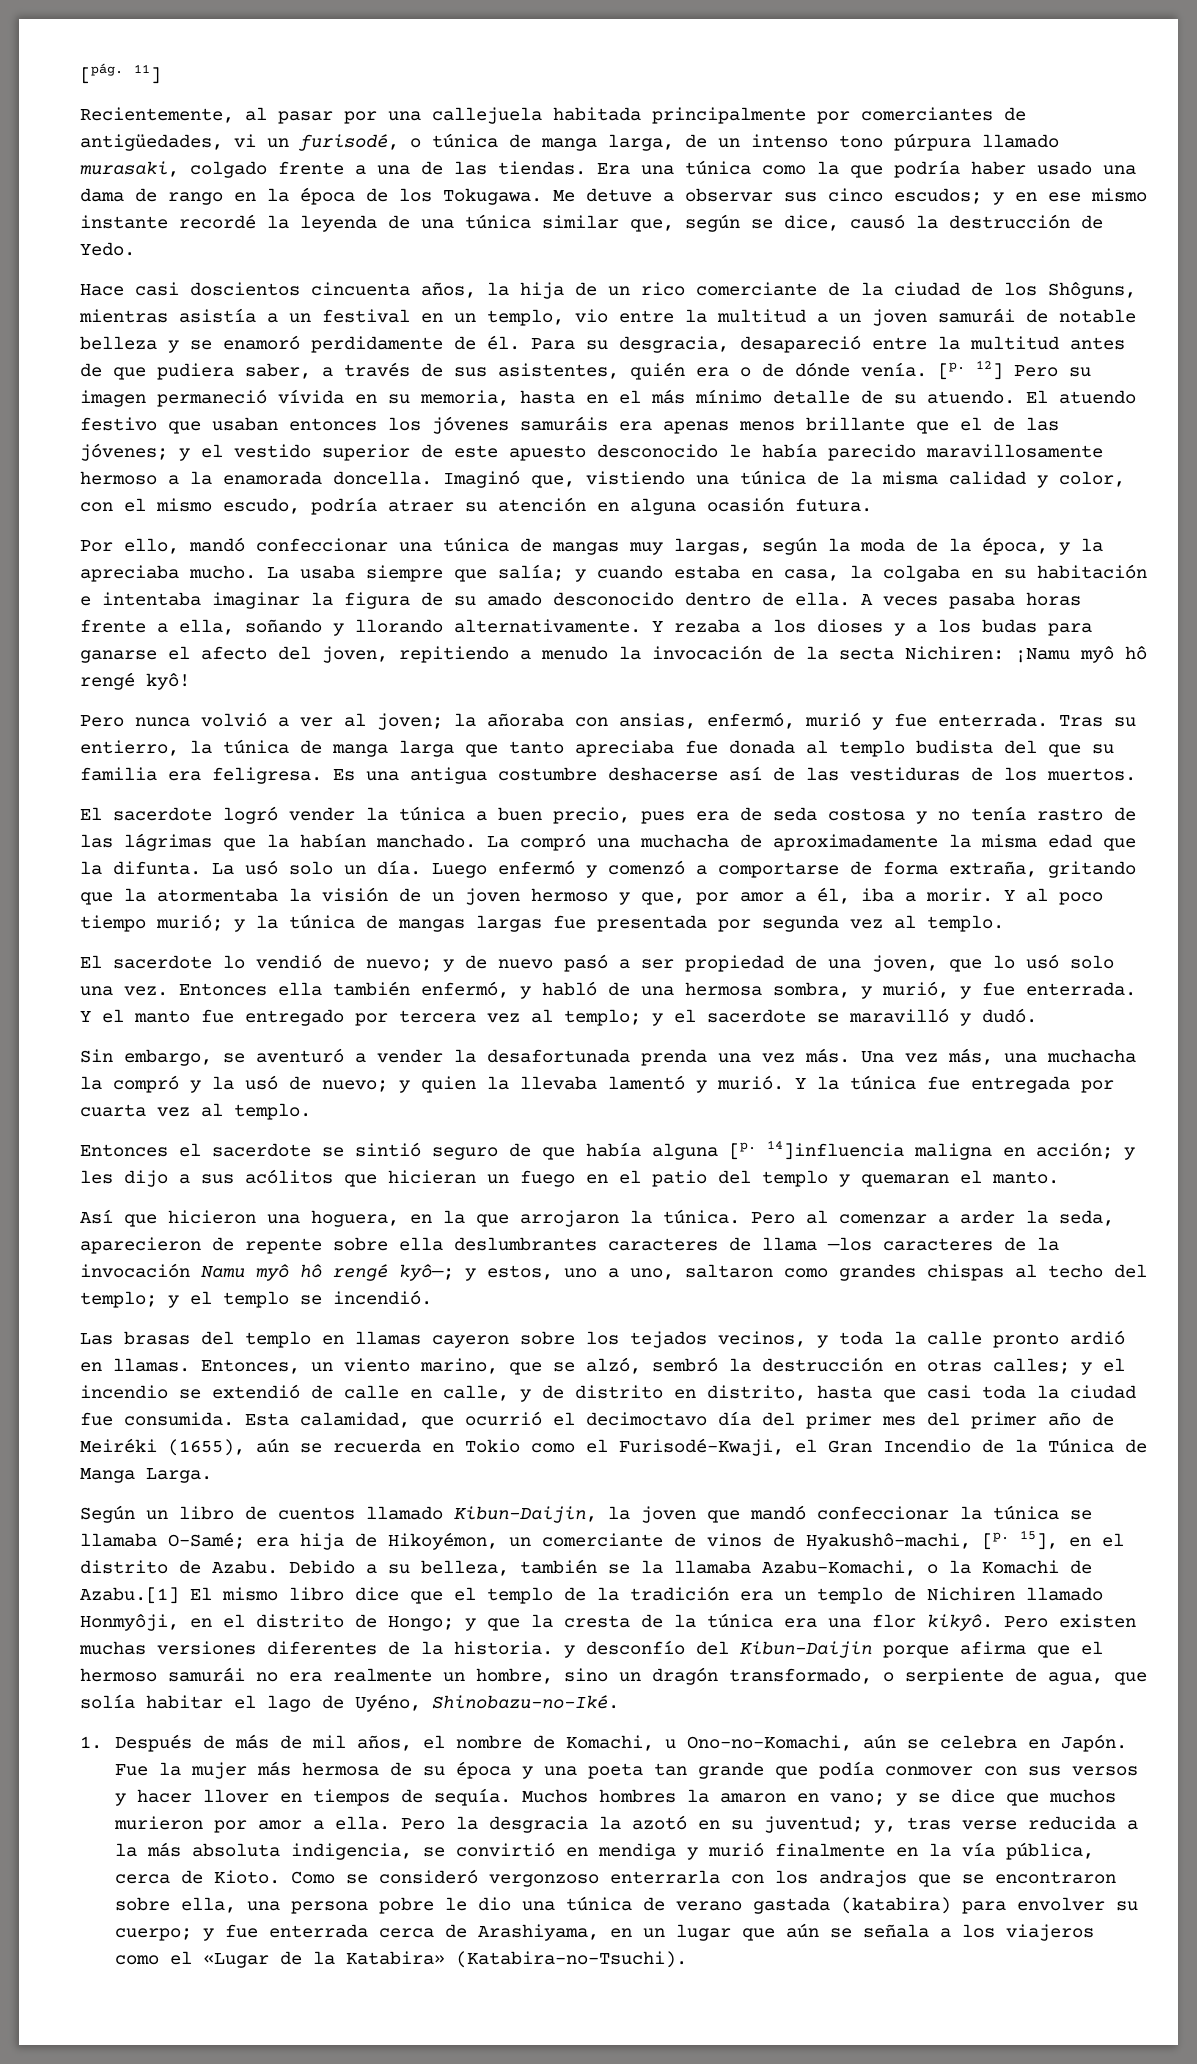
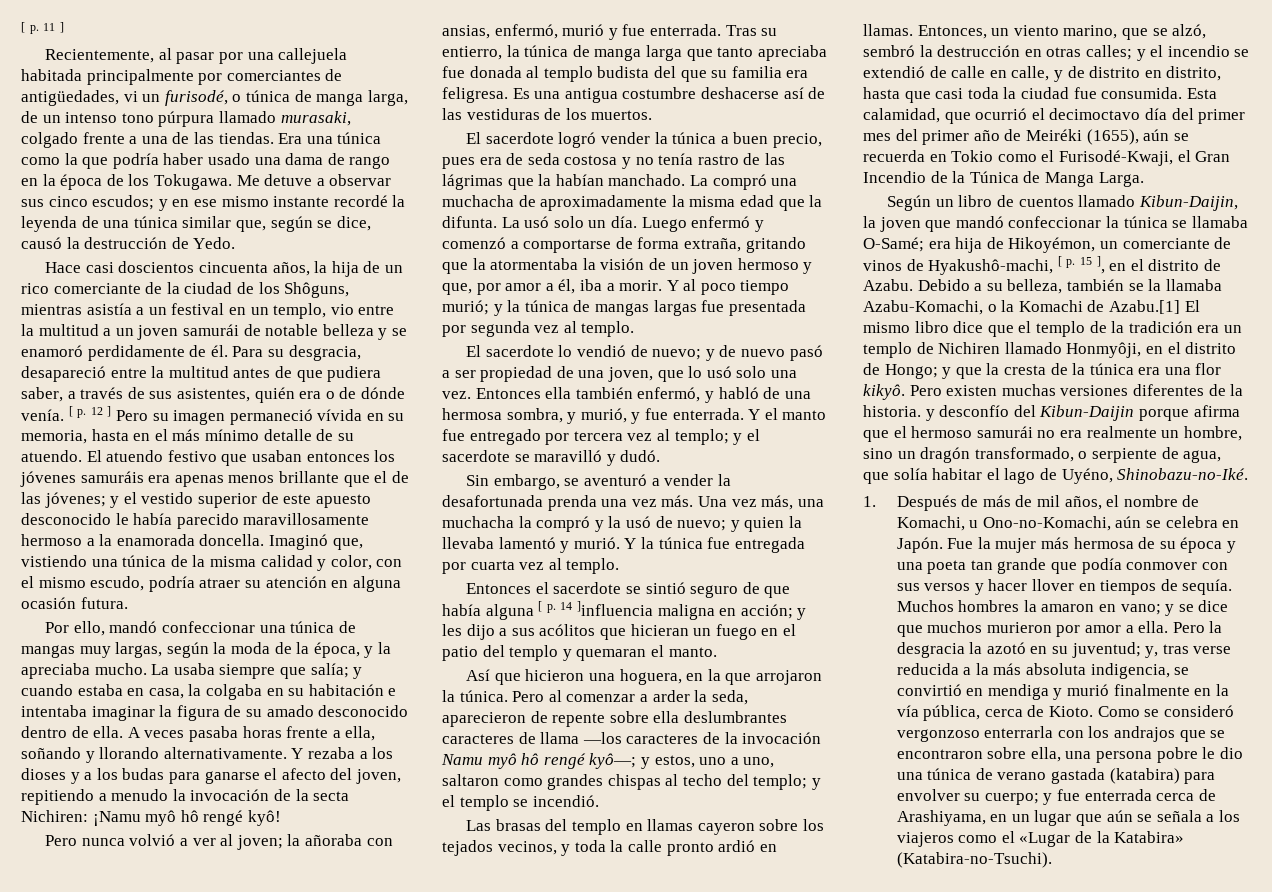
- [pág. 11]
+ [ p. 11 ]
- [p. 12] Pero su imagen permaneció vívida en su memoria, hasta en el más mínimo detalle de su atuendo.
+ [ p. 12 ] Pero su imagen permaneció vívida en su memoria, hasta en el más mínimo detalle de su atuendo.
- Entonces el sacerdote se sintió seguro de que había alguna [p. 14]influencia maligna en acción; y les dijo a sus acólitos que hicieran un fuego en el patio del templo y quemaran el manto.
+ Entonces el sacerdote se sintió seguro de que había alguna [ p. 14 ]influencia maligna en acción; y les dijo a sus acólitos que hicieran un fuego en el patio del templo y quemaran el manto.
- Según un libro de cuentos llamado Kibun-Daijin, la joven que mandó confeccionar la túnica se llamaba O-Samé; era hija de Hikoyémon, un comerciante de vinos de Hyakushô-machi, [p. 15], en el distrito de Azabu.
+ Según un libro de cuentos llamado Kibun-Daijin, la joven que mandó confeccionar la túnica se llamaba O-Samé; era hija de Hikoyémon, un comerciante de vinos de Hyakushô-machi, [ p. 15 ], en el distrito de Azabu.

